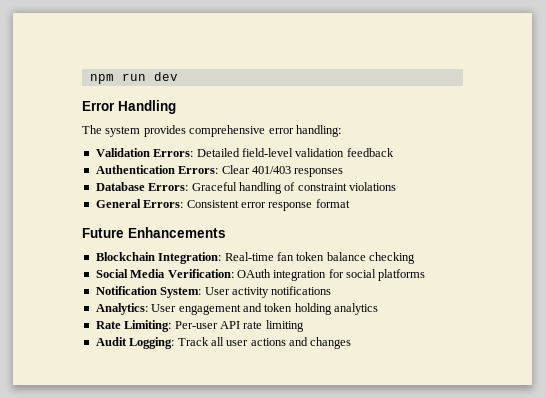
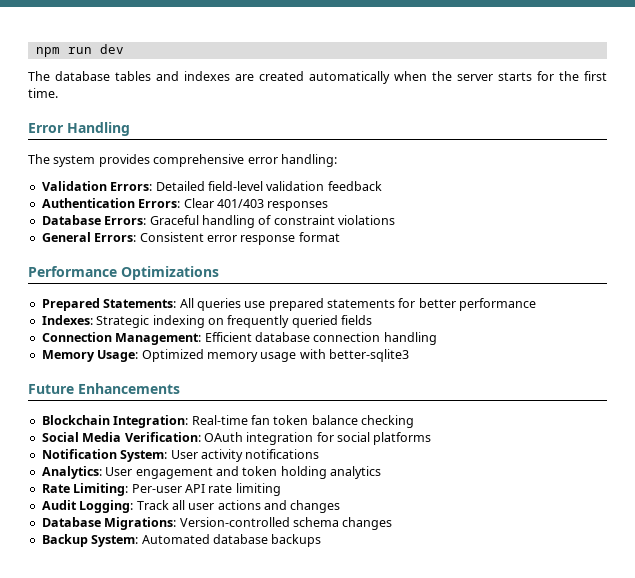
+ The database tables and indexes are created automatically when the server starts for the first time.
+ Performance Optimizations
+ Prepared Statements: All queries use prepared statements for better performance
+ Indexes: Strategic indexing on frequently queried fields
+ Connection Management: Efficient database connection handling
+ Memory Usage: Optimized memory usage with better-sqlite3
+ Database Migrations: Version-controlled schema changes
+ Backup System: Automated database backups

